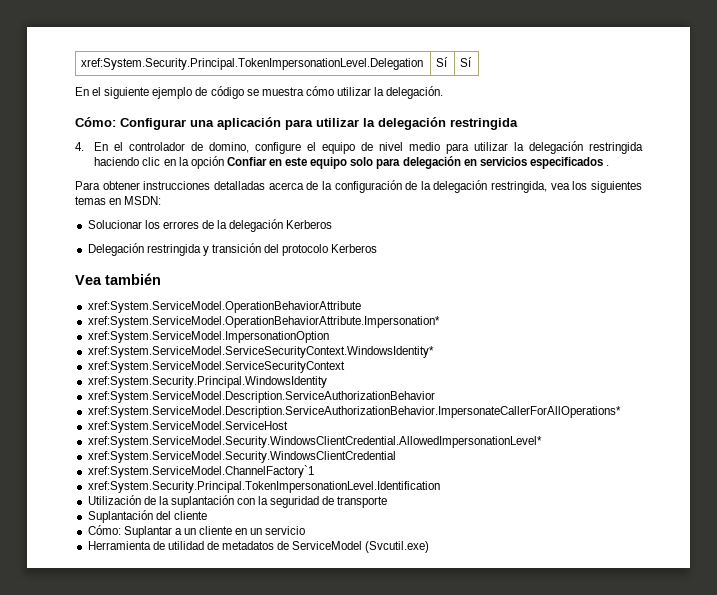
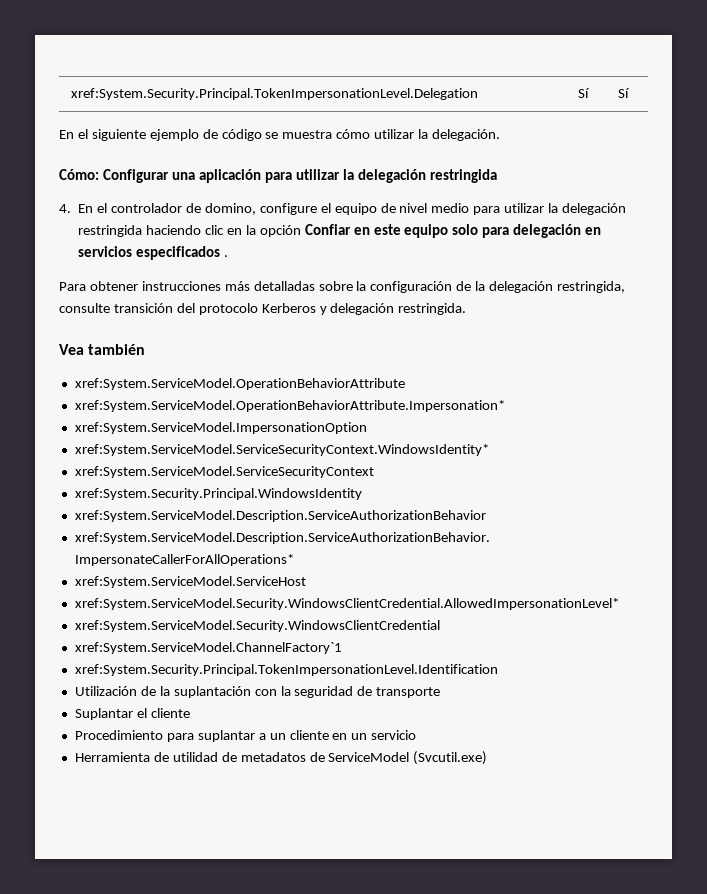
- Para obtener instrucciones detalladas acerca de la configuración de la delegación restringida, vea los siguientes temas en MSDN:
- Solucionar los errores de la delegación Kerberos
- Delegación restringida y transición del protocolo Kerberos
+ Para obtener instrucciones más detalladas sobre la configuración de la delegación restringida, consulte transición del protocolo Kerberos y delegación restringida.
- Suplantación del cliente
+ Suplantar el cliente
- Cómo: Suplantar a un cliente en un servicio
+ Procedimiento para suplantar a un cliente en un servicio

